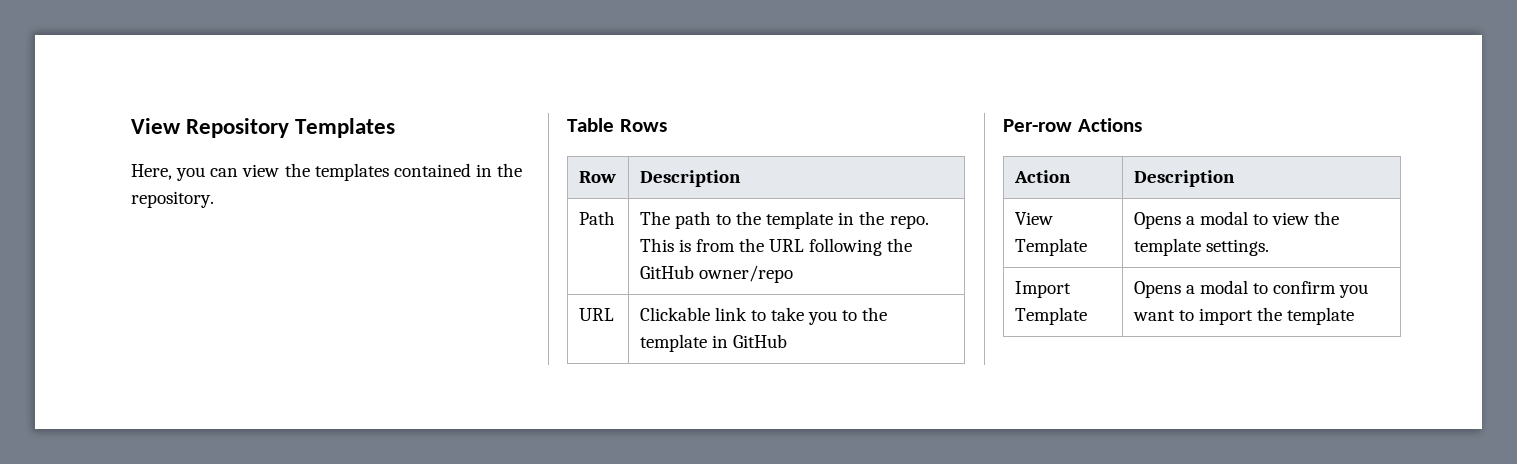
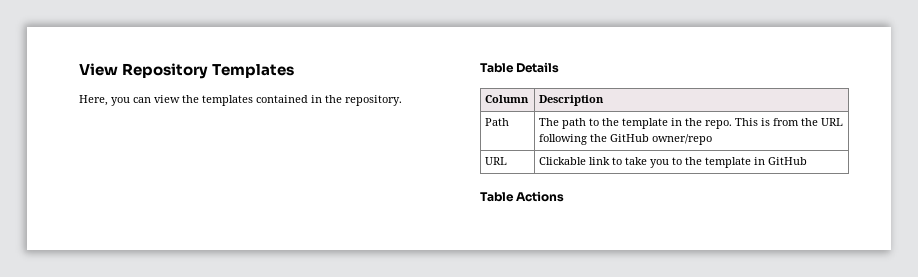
- Table Rows
- Row | Description
+ Table Details
+ Column | Description
- Per-row Actions
+ Table Actions
- Action | Description
- View Template | Opens a modal to view the template settings.
- Import Template | Opens a modal to confirm you want to import the template

